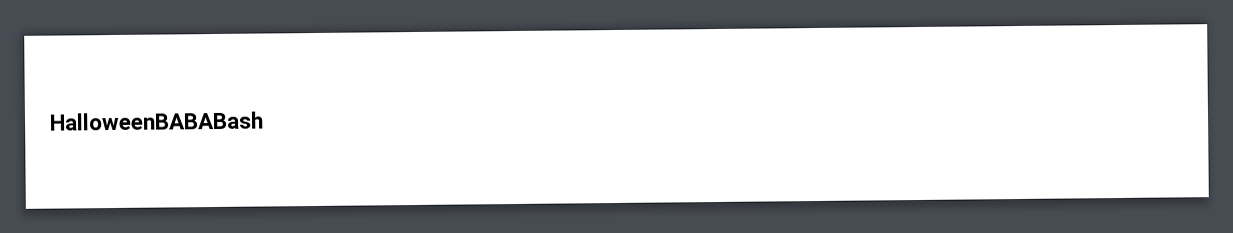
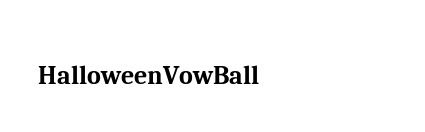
- HalloweenBABABash
+ HalloweenVowBall

